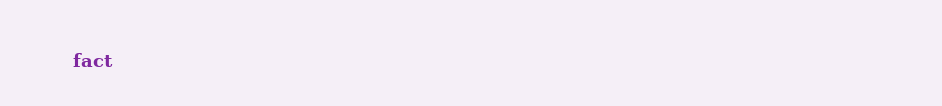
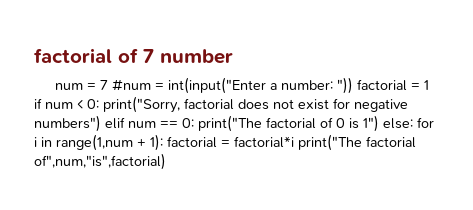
- fact
+ factorial of 7 number
+ num = 7 #num = int(input("Enter a number: ")) factorial = 1 if num < 0: print("Sorry, factorial does not exist for negative numbers") elif num == 0: print("The factorial of 0 is 1") else: for i in range(1,num + 1): factorial = factorial*i print("The factorial of",num,"is",factorial)

